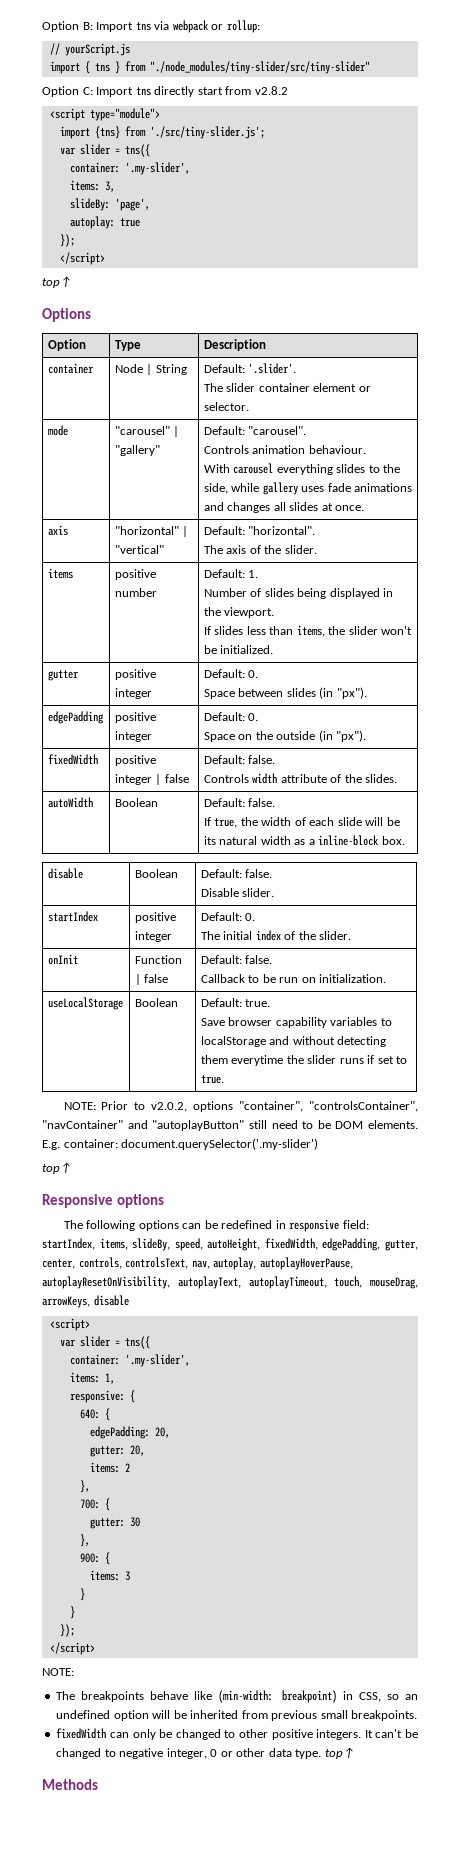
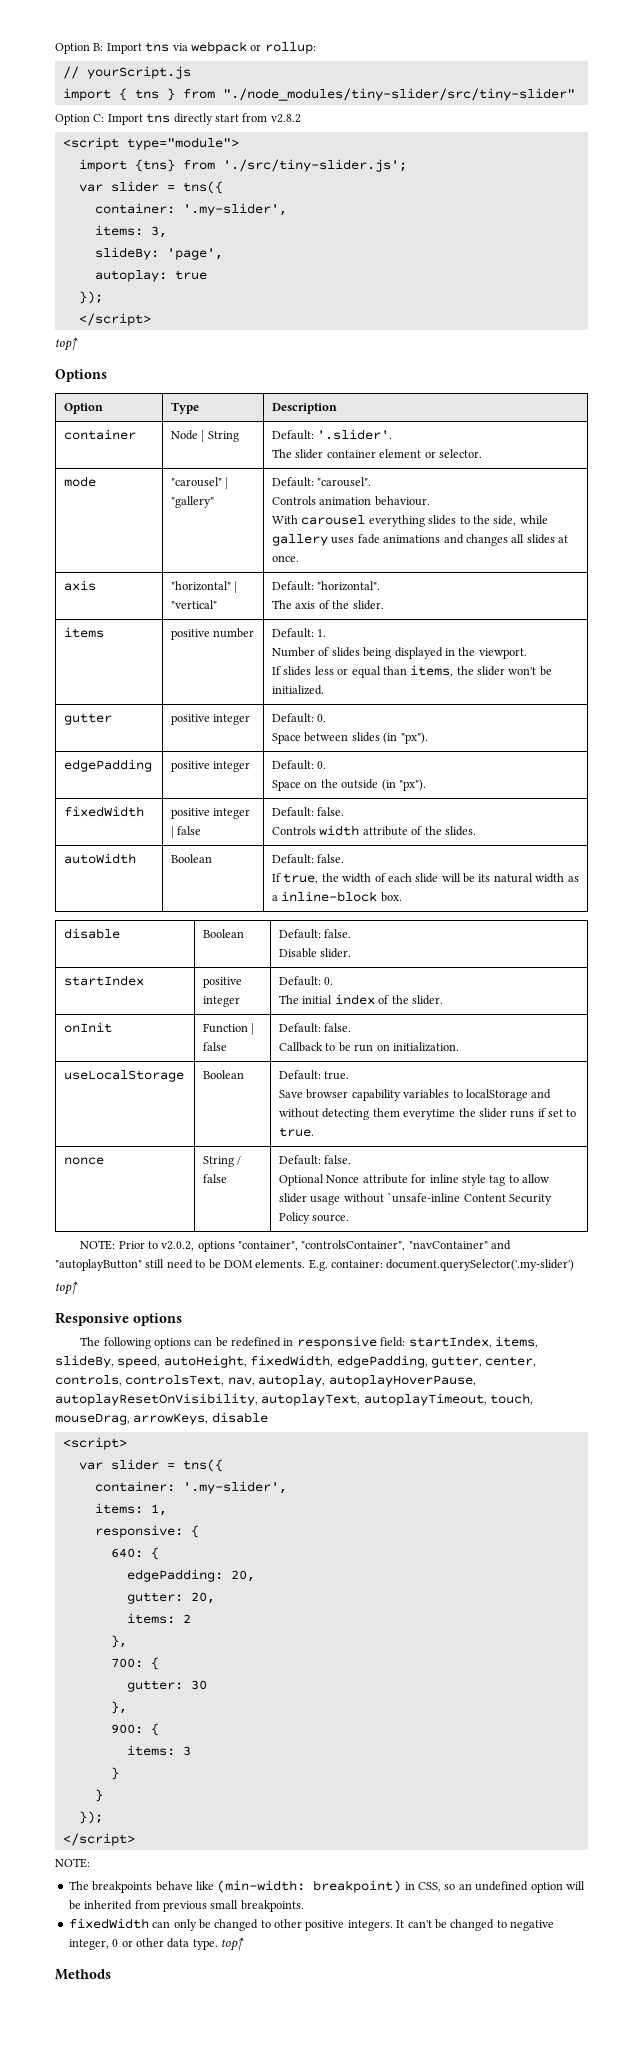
  items | positive number | Default: 1.
  Number of slides being displayed in the viewport.
- If slides less than items, the slider won't be initialized.
+ If slides less or equal than items, the slider won't be initialized.
+ nonce | String / false | Default: false.
+ Optional Nonce attribute for inline style tag to allow slider usage without `unsafe-inline Content Security Policy source.

